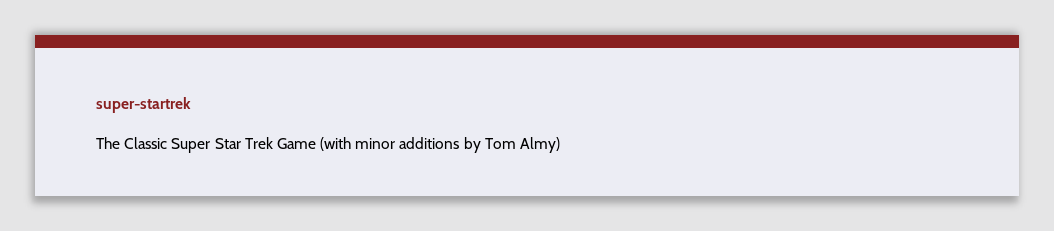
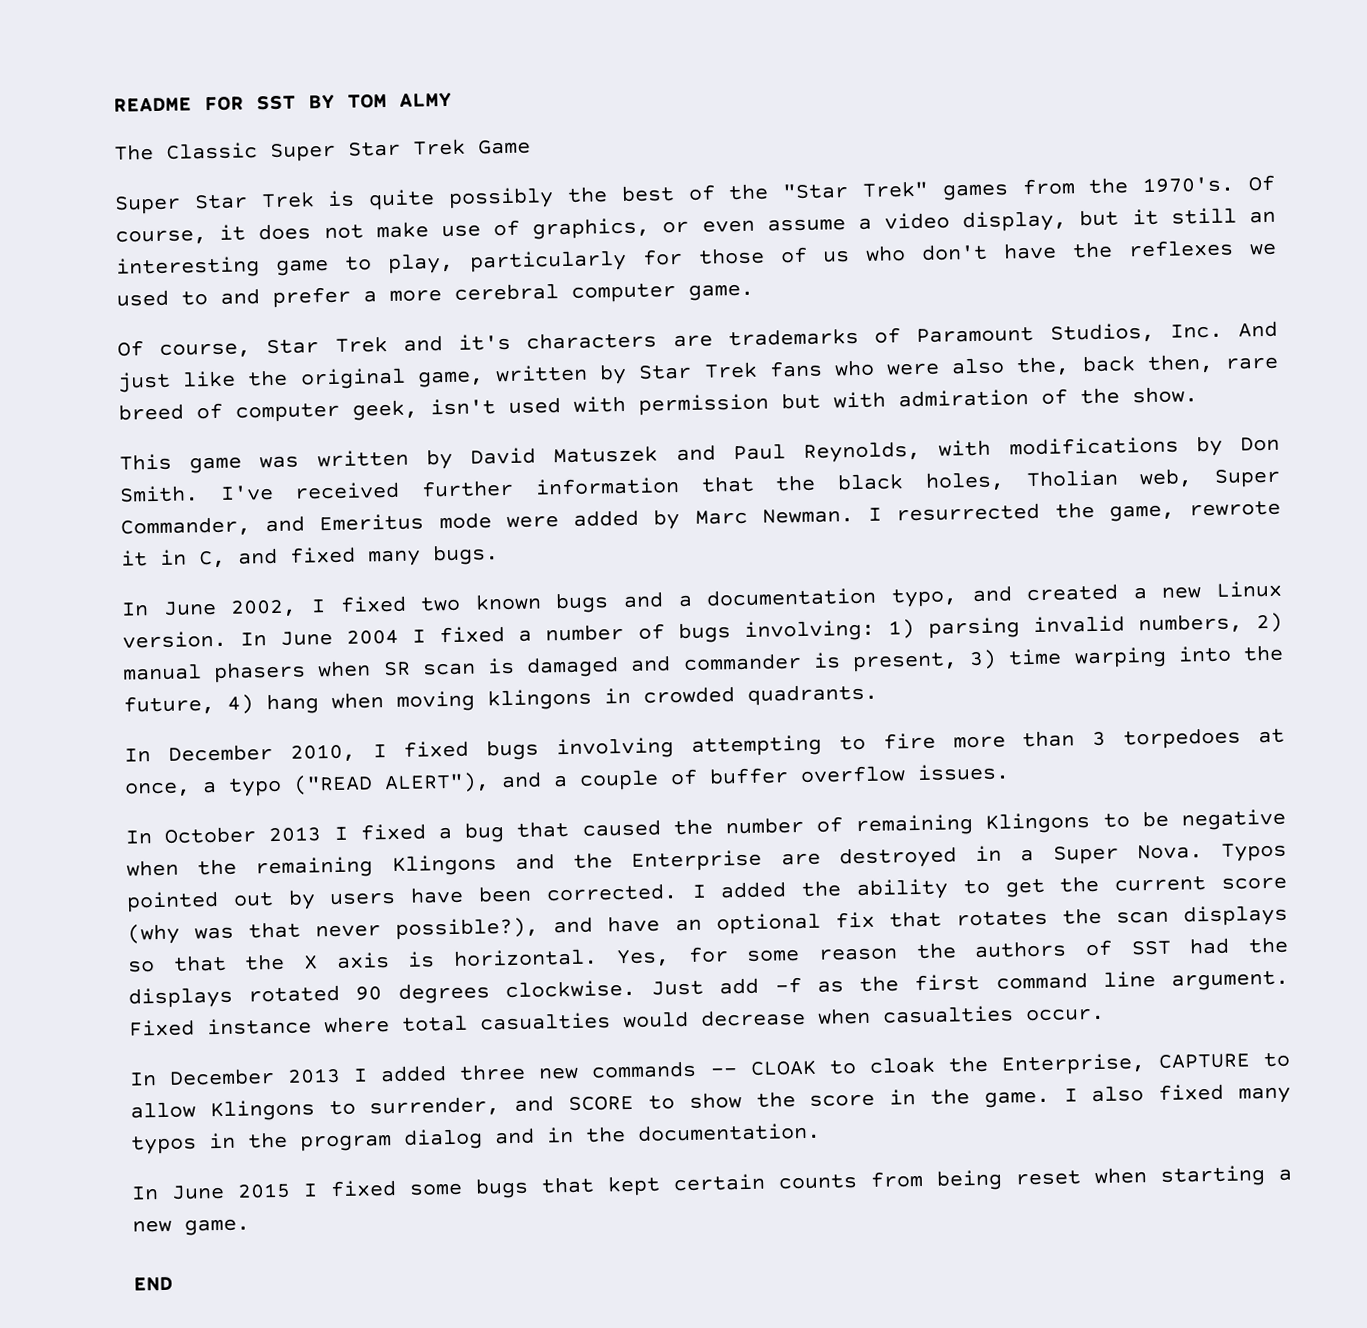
- super-startrek
+ README FOR SST BY TOM ALMY
- The Classic Super Star Trek Game (with minor additions by Tom Almy)
+ The Classic Super Star Trek Game
+ Super Star Trek is quite possibly the best of the "Star Trek" games from the 1970's. Of course, it does not make use of graphics, or even assume a video display, but it still an interesting game to play, particularly for those of us who don't have the reflexes we used to and prefer a more cerebral computer game.
+ Of course, Star Trek and it's characters are trademarks of Paramount Studios, Inc. And just like the original game, written by Star Trek fans who were also the, back then, rare breed of computer geek, isn't used with permission but with admiration of the show.
+ This game was written by David Matuszek and Paul Reynolds, with modifications by Don Smith. I've received further information that the black holes, Tholian web, Super Commander, and Emeritus mode were added by Marc Newman. I resurrected the game, rewrote it in C, and fixed many bugs.
+ In June 2002, I fixed two known bugs and a documentation typo, and created a new Linux version. In June 2004 I fixed a number of bugs involving: 1) parsing invalid numbers, 2) manual phasers when SR scan is damaged and commander is present, 3) time warping into the future, 4) hang when moving klingons in crowded quadrants.
+ In December 2010, I fixed bugs involving attempting to fire more than 3 torpedoes at once, a typo ("READ ALERT"), and a couple of buffer overflow issues.
+ In October 2013 I fixed a bug that caused the number of remaining Klingons to be negative when the remaining Klingons and the Enterprise are destroyed in a Super Nova. Typos pointed out by users have been corrected. I added the ability to get the current score (why was that never possible?), and have an optional fix that rotates the scan displays so that the X axis is horizontal. Yes, for some reason the authors of SST had the displays rotated 90 degrees clockwise. Just add -f as the first command line argument. Fixed instance where total casualties would decrease when casualties occur.
+ In December 2013 I added three new commands -- CLOAK to cloak the Enterprise, CAPTURE to allow Klingons to surrender, and SCORE to show the score in the game. I also fixed many typos in the program dialog and in the documentation.
+ In June 2015 I fixed some bugs that kept certain counts from being reset when starting a new game.
+ END

